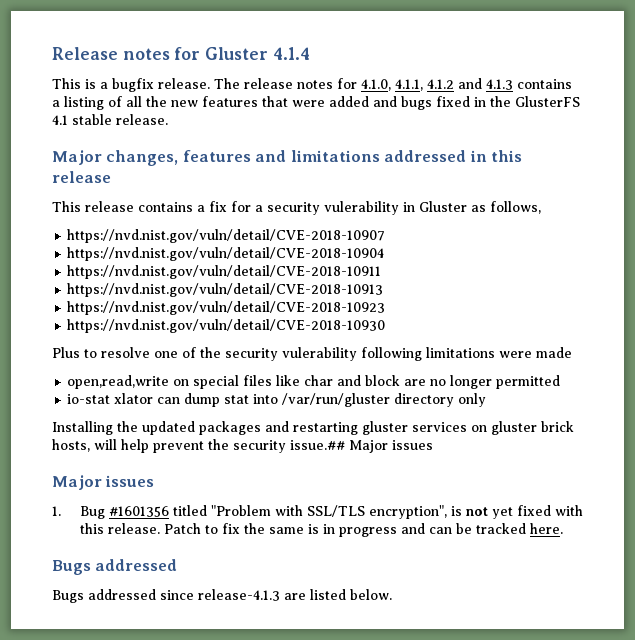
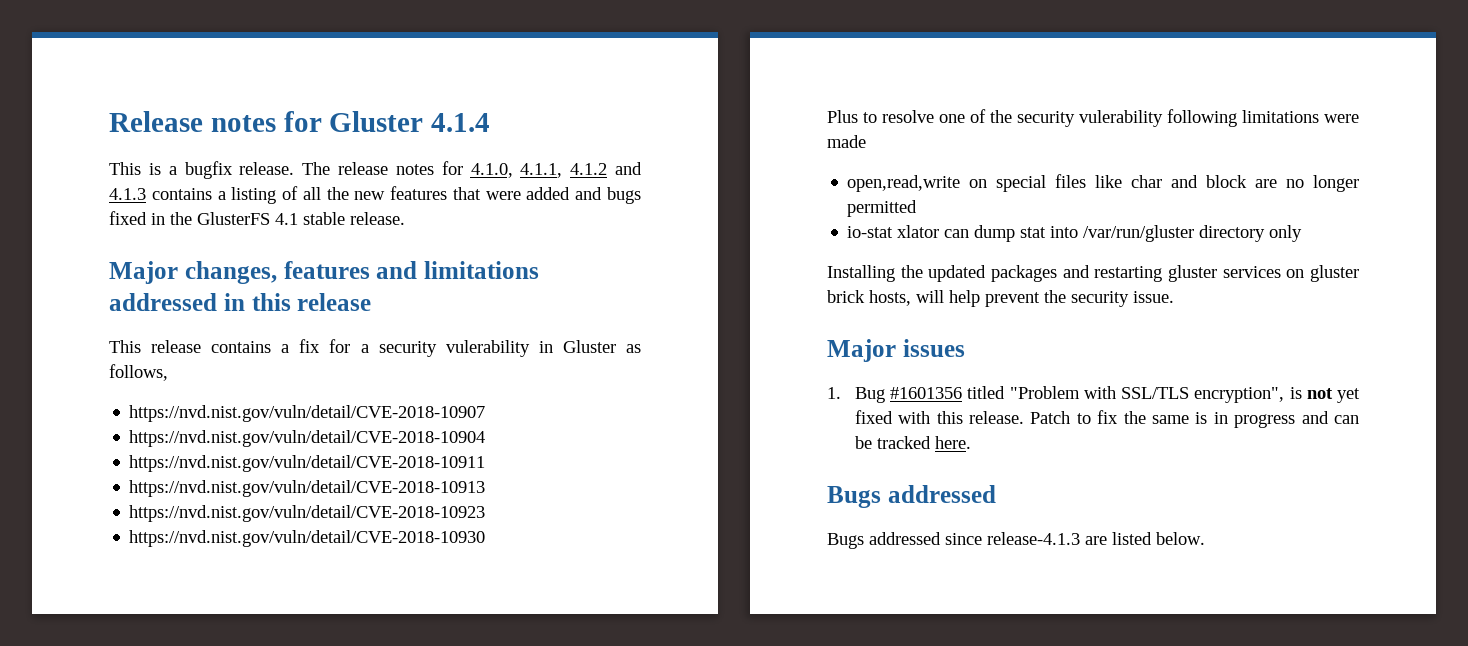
- Installing the updated packages and restarting gluster services on gluster brick hosts, will help prevent the security issue.## Major issues
+ Installing the updated packages and restarting gluster services on gluster brick hosts, will help prevent the security issue.

